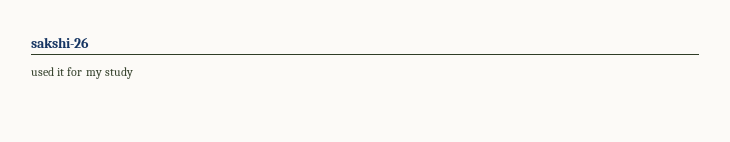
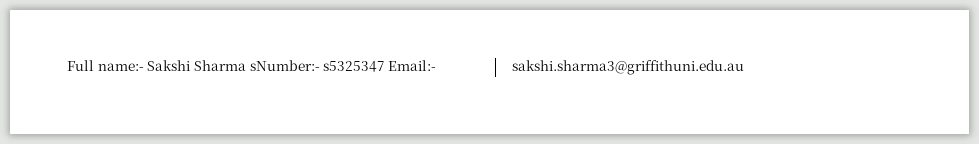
- sakshi-26
- used it for my study
+ Full name:- Sakshi Sharma sNumber:- s5325347 Email:- sakshi.sharma3@griffithuni.edu.au

